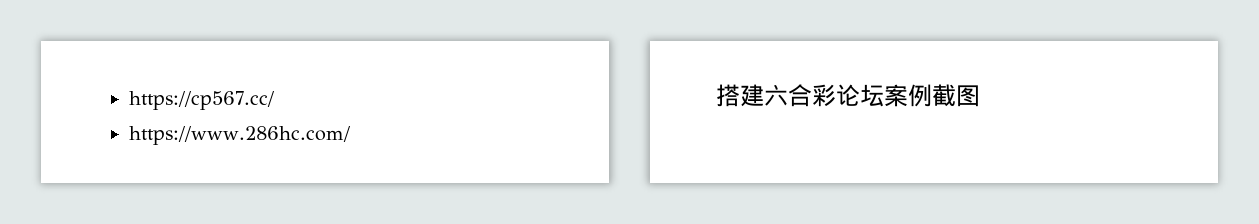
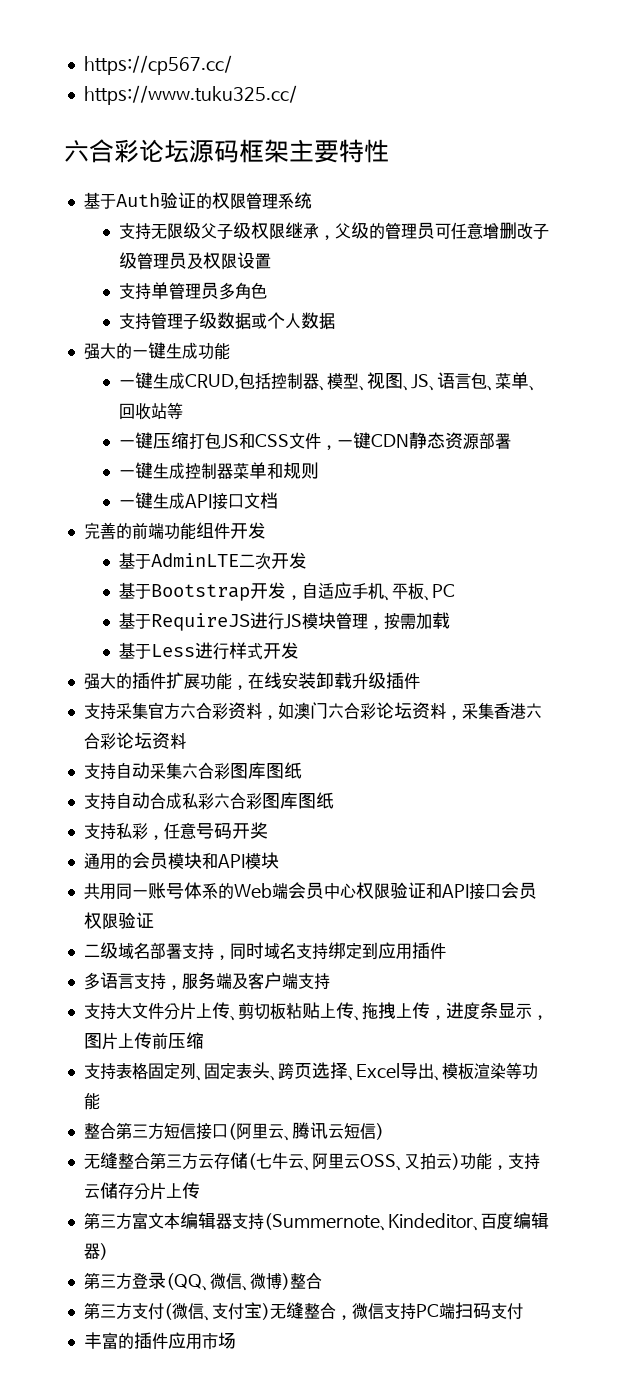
- https://www.286hc.com/
- 搭建六合彩论坛案例截图
+ https://www.tuku325.cc/
+ 六合彩论坛源码框架主要特性
+ 基于Auth验证的权限管理系统
+ 支持无限级父子级权限继承，父级的管理员可任意增删改子级管理员及权限设置
+ 支持单管理员多角色
+ 支持管理子级数据或个人数据
+ 强大的一键生成功能
+ 一键生成CRUD,包括控制器、模型、视图、JS、语言包、菜单、回收站等
+ 一键压缩打包JS和CSS文件，一键CDN静态资源部署
+ 一键生成控制器菜单和规则
+ 一键生成API接口文档
+ 完善的前端功能组件开发
+ 基于AdminLTE二次开发
+ 基于Bootstrap开发，自适应手机、平板、PC
+ 基于RequireJS进行JS模块管理，按需加载
+ 基于Less进行样式开发
+ 强大的插件扩展功能，在线安装卸载升级插件
+ 支持采集官方六合彩资料，如澳门六合彩论坛资料，采集香港六合彩论坛资料
+ 支持自动采集六合彩图库图纸
+ 支持自动合成私彩六合彩图库图纸
+ 支持私彩，任意号码开奖
+ 通用的会员模块和API模块
+ 共用同一账号体系的Web端会员中心权限验证和API接口会员权限验证
+ 二级域名部署支持，同时域名支持绑定到应用插件
+ 多语言支持，服务端及客户端支持
+ 支持大文件分片上传、剪切板粘贴上传、拖拽上传，进度条显示，图片上传前压缩
+ 支持表格固定列、固定表头、跨页选择、Excel导出、模板渲染等功能
+ 整合第三方短信接口(阿里云、腾讯云短信)
+ 无缝整合第三方云存储(七牛云、阿里云OSS、又拍云)功能，支持云储存分片上传
+ 第三方富文本编辑器支持(Summernote、Kindeditor、百度编辑器)
+ 第三方登录(QQ、微信、微博)整合
+ 第三方支付(微信、支付宝)无缝整合，微信支持PC端扫码支付
+ 丰富的插件应用市场

